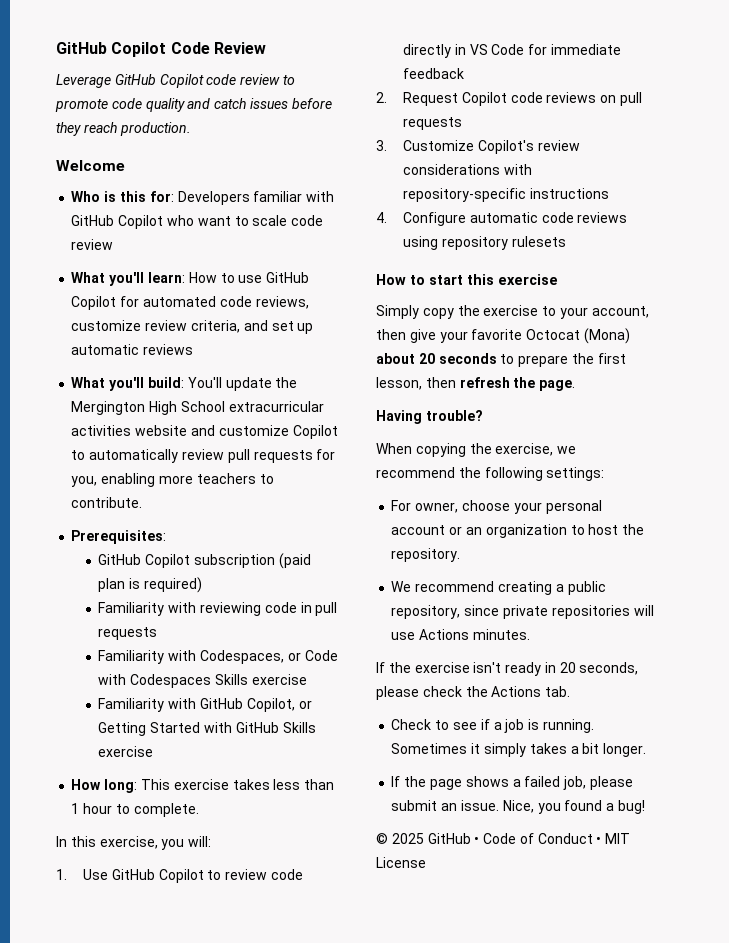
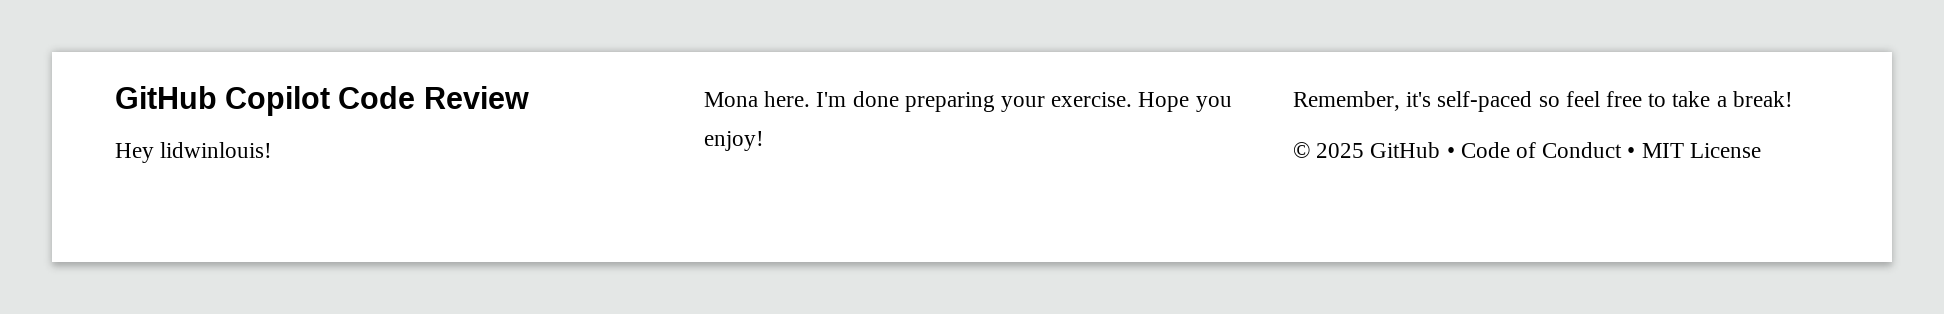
- Leverage GitHub Copilot code review to promote code quality and catch issues before they reach production.
- Welcome
- Who is this for: Developers familiar with GitHub Copilot who want to scale code review
- What you'll learn: How to use GitHub Copilot for automated code reviews, customize review criteria, and set up automatic reviews
- What you'll build: You'll update the Mergington High School extracurricular activities website and customize Copilot to automatically review pull requests for you, enabling more teachers to contribute.
- Prerequisites:
- GitHub Copilot subscription (paid plan is required)
- Familiarity with reviewing code in pull requests
- Familiarity with Codespaces, or Code with Codespaces Skills exercise
- Familiarity with GitHub Copilot, or Getting Started with GitHub Skills exercise
- How long: This exercise takes less than 1 hour to complete.
- In this exercise, you will:
- 1. Use GitHub Copilot to review code directly in VS Code for immediate feedback
- 2. Request Copilot code reviews on pull requests
- 3. Customize Copilot's review considerations with repository-specific instructions
- 4. Configure automatic code reviews using repository rulesets
- How to start this exercise
- Simply copy the exercise to your account, then give your favorite Octocat (Mona) about 20 seconds to prepare the first lesson, then refresh the page.
- Having trouble?
- When copying the exercise, we recommend the following settings:
- For owner, choose your personal account or an organization to host the repository.
- We recommend creating a public repository, since private repositories will use Actions minutes.
- If the exercise isn't ready in 20 seconds, please check the Actions tab.
- Check to see if a job is running. Sometimes it simply takes a bit longer.
- If the page shows a failed job, please submit an issue. Nice, you found a bug!
+ Hey lidwinlouis!
+ Mona here. I'm done preparing your exercise. Hope you enjoy!
+ Remember, it's self-paced so feel free to take a break!

